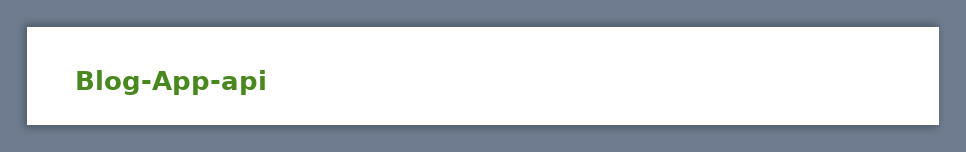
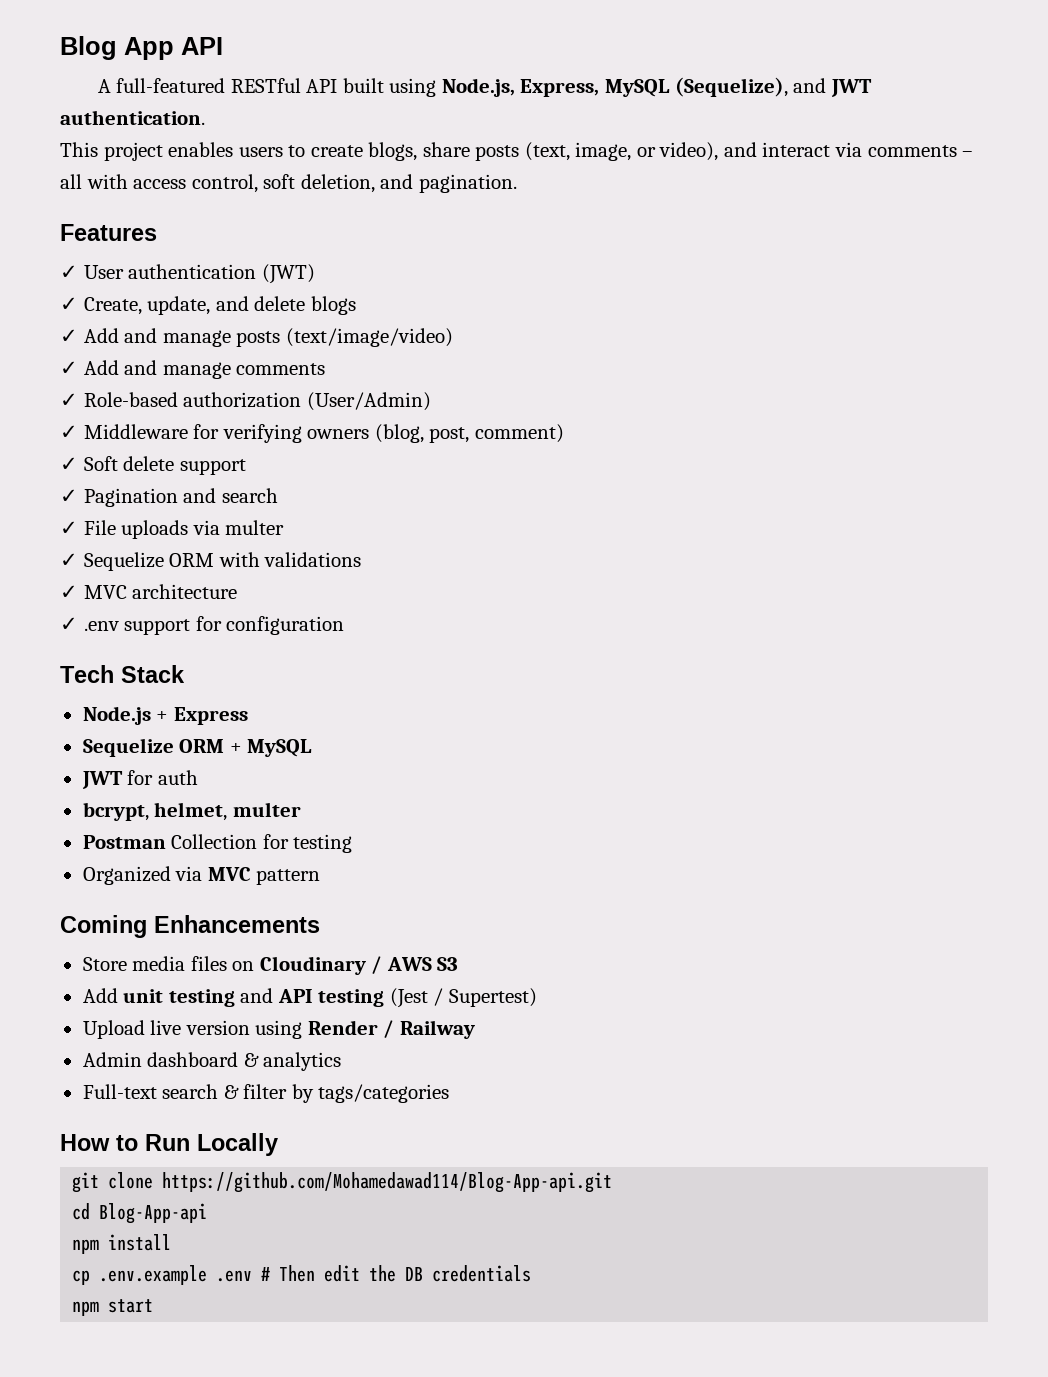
- Blog-App-api
+ Blog App API
+ A full-featured RESTful API built using Node.js, Express, MySQL (Sequelize), and JWT authentication.
+ This project enables users to create blogs, share posts (text, image, or video), and interact via comments – all with access control, soft deletion, and pagination.
+ Features
+ ✓ User authentication (JWT)
+ ✓ Create, update, and delete blogs
+ ✓ Add and manage posts (text/image/video)
+ ✓ Add and manage comments
+ ✓ Role-based authorization (User/Admin)
+ ✓ Middleware for verifying owners (blog, post, comment)
+ ✓ Soft delete support
+ ✓ Pagination and search
+ ✓ File uploads via multer
+ ✓ Sequelize ORM with validations
+ ✓ MVC architecture
+ ✓ .env support for configuration
+ Tech Stack
+ Node.js + Express
+ Sequelize ORM + MySQL
+ JWT for auth
+ bcrypt, helmet, multer
+ Postman Collection for testing
+ Organized via MVC pattern
+ Coming Enhancements
+ Store media files on Cloudinary / AWS S3
+ Add unit testing and API testing (Jest / Supertest)
+ Upload live version using Render / Railway
+ Admin dashboard & analytics
+ Full-text search & filter by tags/categories
+ How to Run Locally
+ git clone https://github.com/Mohamedawad114/Blog-App-api.git
+ cd Blog-App-api
+ npm install
+ cp .env.example .env # Then edit the DB credentials
+ npm start

